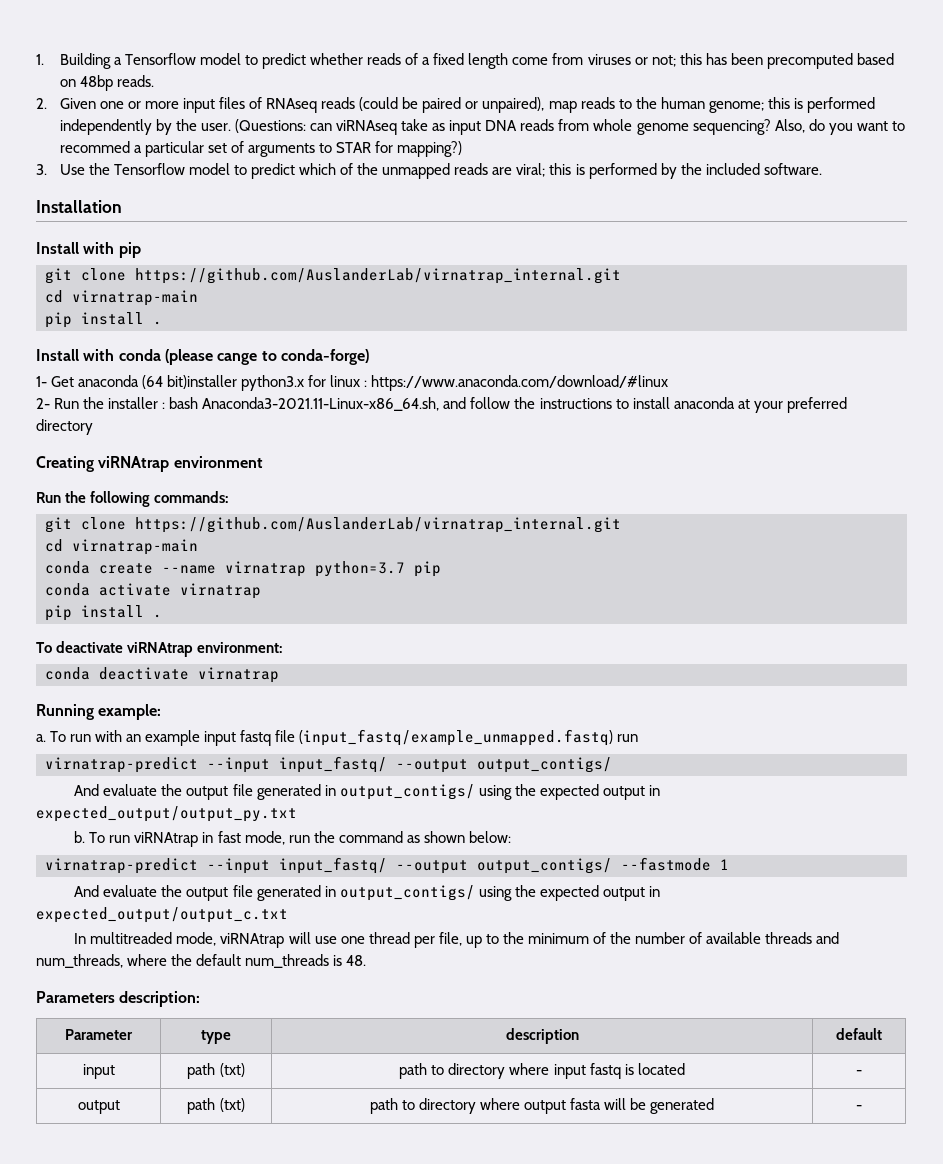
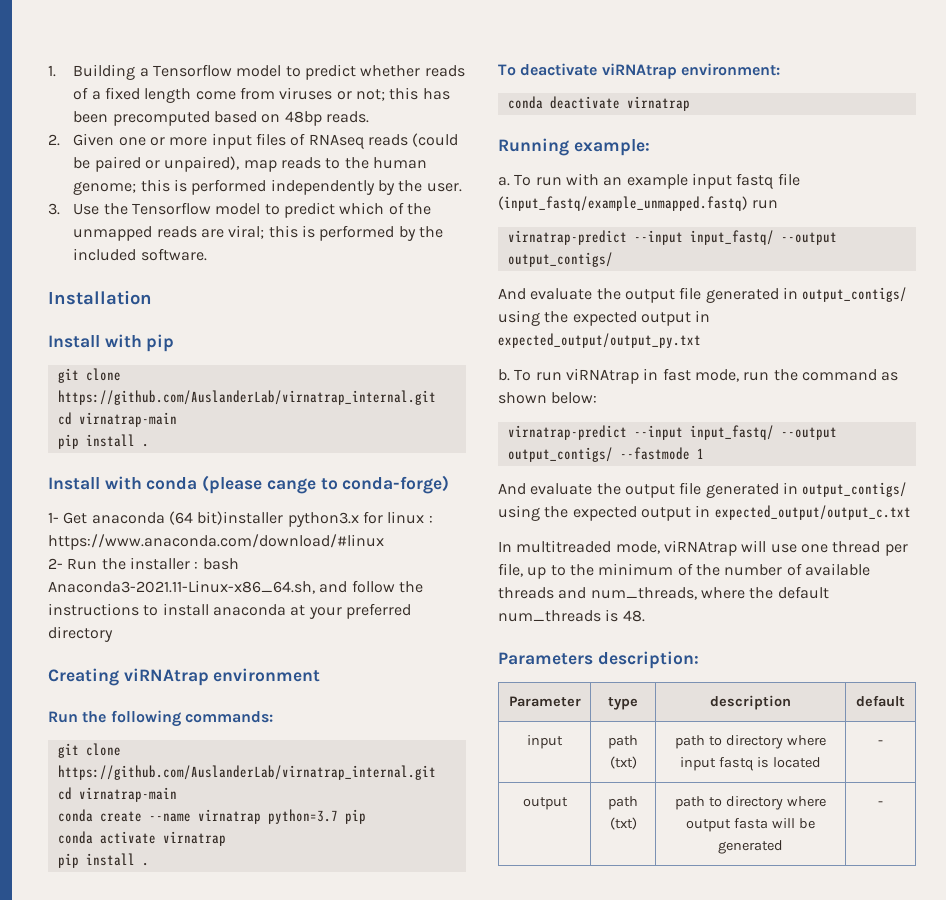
- (Questions: can viRNAseq take as input DNA reads from whole genome sequencing? Also, do you want to recommed a particular set of arguments to STAR for mapping?)

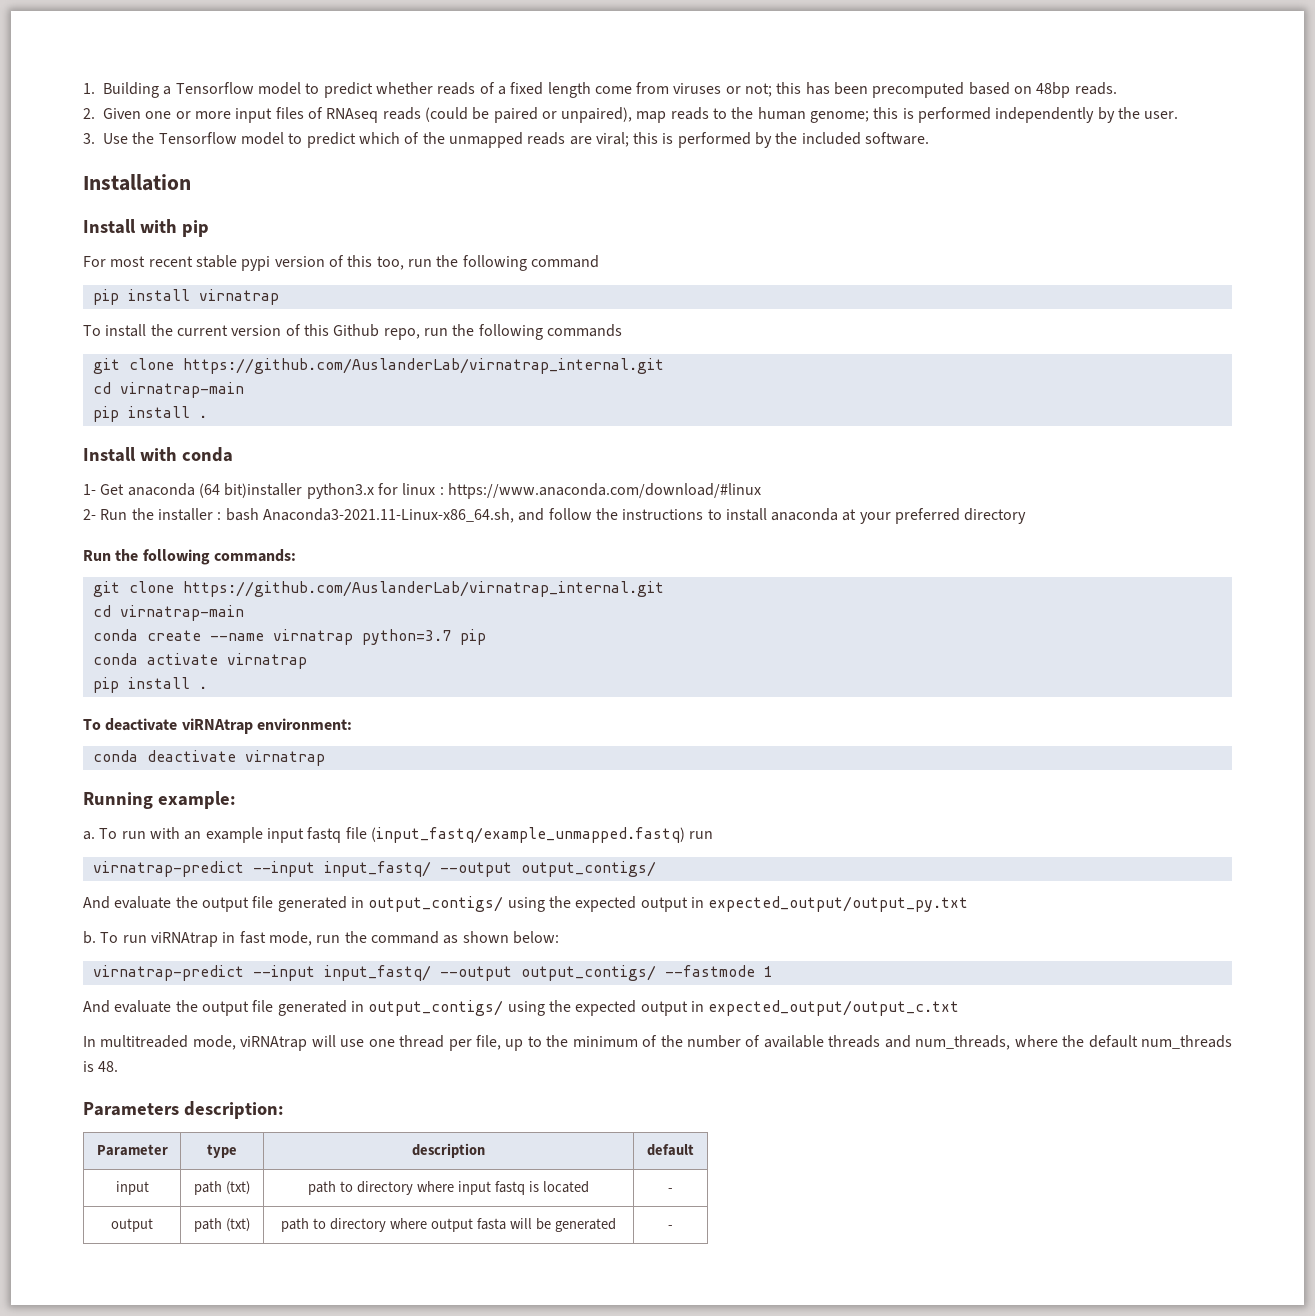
+ For most recent stable pypi version of this too, run the following command
+ pip install virnatrap
+ To install the current version of this Github repo, run the following commands
- Install with conda (please cange to conda-forge)
+ Install with conda
- Creating viRNAtrap environment

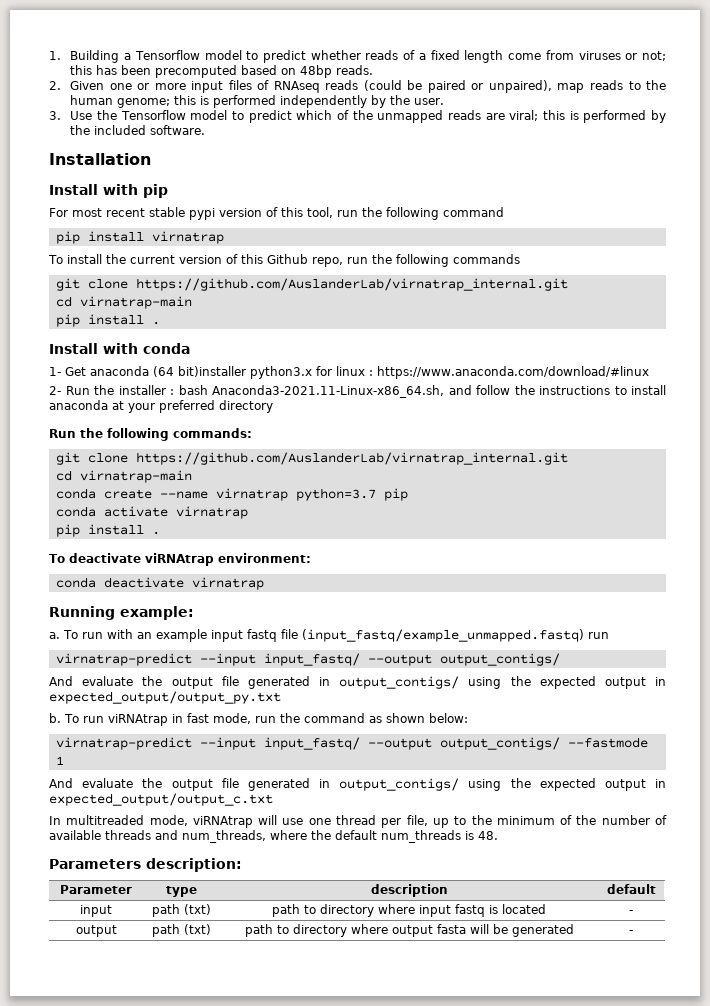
- For most recent stable pypi version of this too, run the following command
+ For most recent stable pypi version of this tool, run the following command

